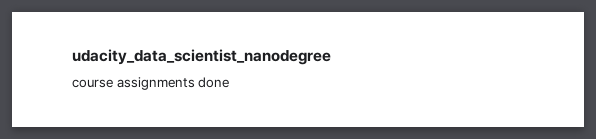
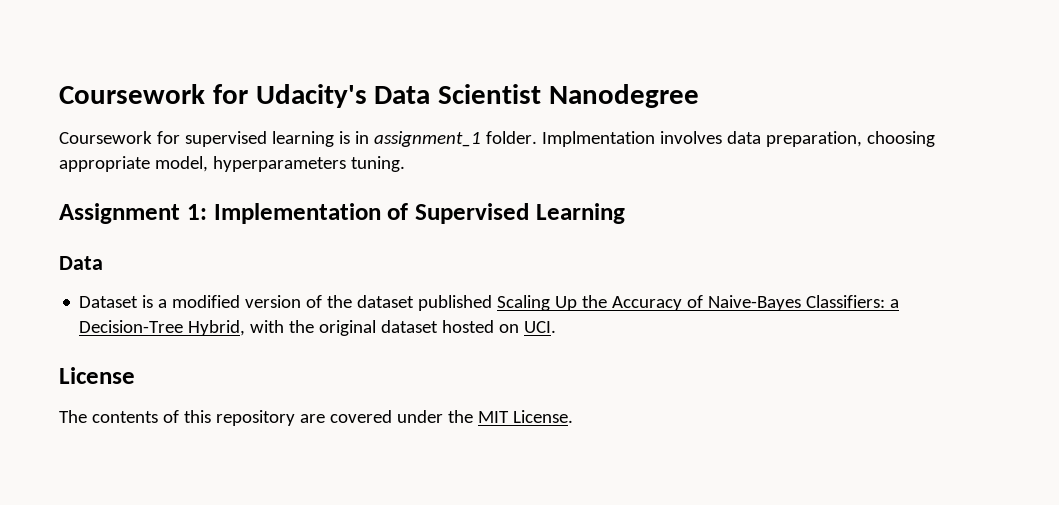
- udacity_data_scientist_nanodegree
- course assignments done
+ Coursework for Udacity's Data Scientist Nanodegree
+ Coursework for supervised learning is in assignment_1 folder. Implmentation involves data preparation, choosing appropriate model, hyperparameters tuning.
+ Assignment 1: Implementation of Supervised Learning
+ Data
+ Dataset is a modified version of the dataset published Scaling Up the Accuracy of Naive-Bayes Classifiers: a Decision-Tree Hybrid, with the original dataset hosted on UCI.
+ License
+ The contents of this repository are covered under the MIT License.

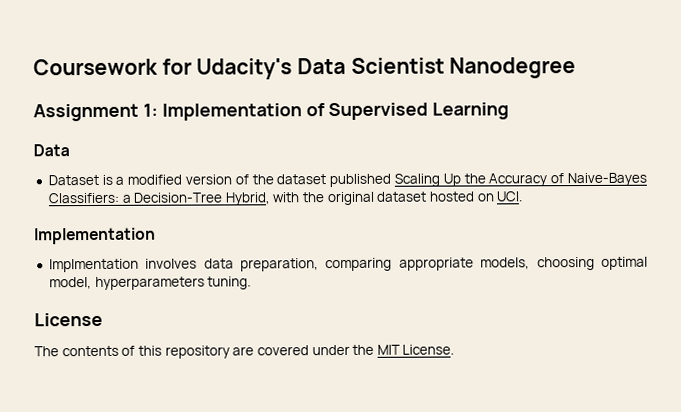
- Coursework for supervised learning is in assignment_1 folder. Implmentation involves data preparation, choosing appropriate model, hyperparameters tuning.
  Dataset is a modified version of the dataset published Scaling Up the Accuracy of Naive-Bayes Classifiers: a Decision-Tree Hybrid, with the original dataset hosted on UCI.
+ Implementation
+ Implmentation involves data preparation, comparing appropriate models, choosing optimal model, hyperparameters tuning.

